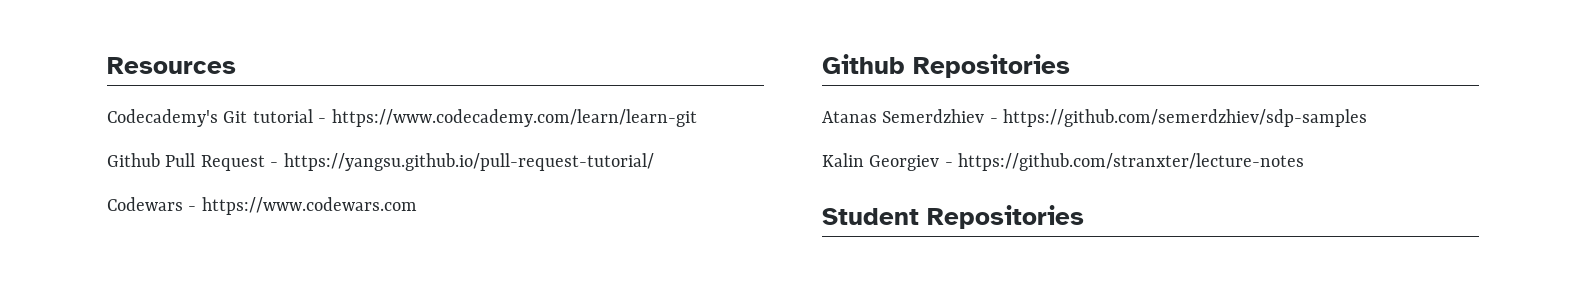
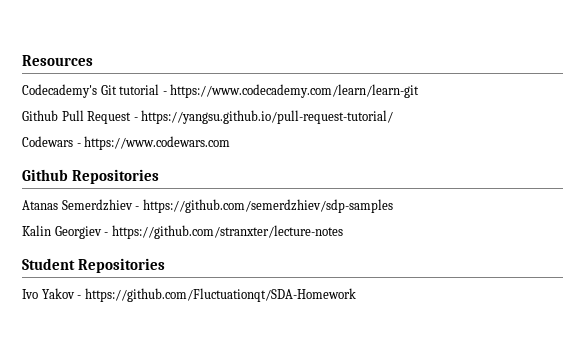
+ Ivo Yakov - https://github.com/Fluctuationqt/SDA-Homework

